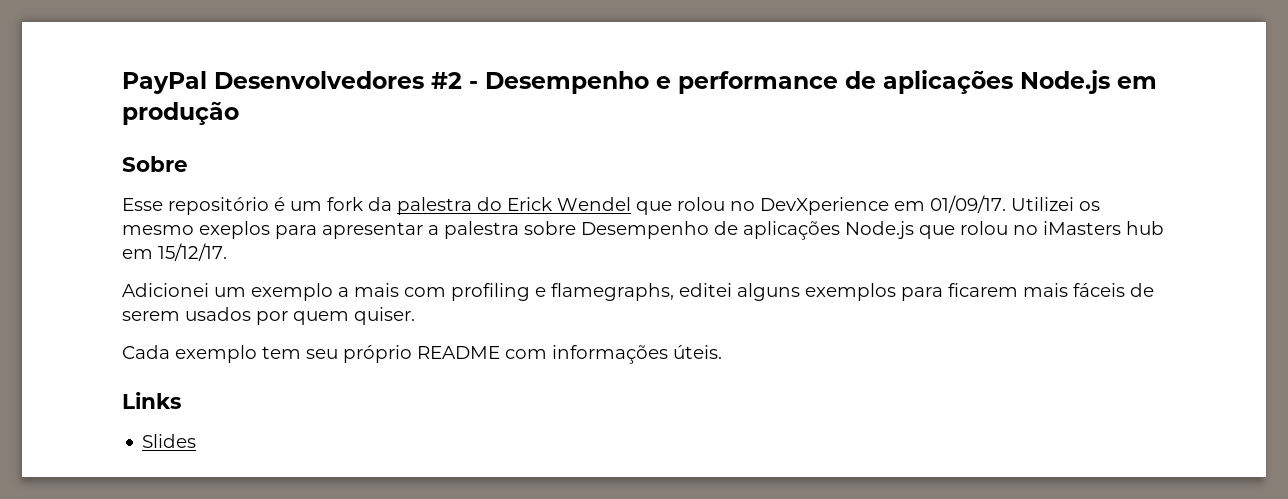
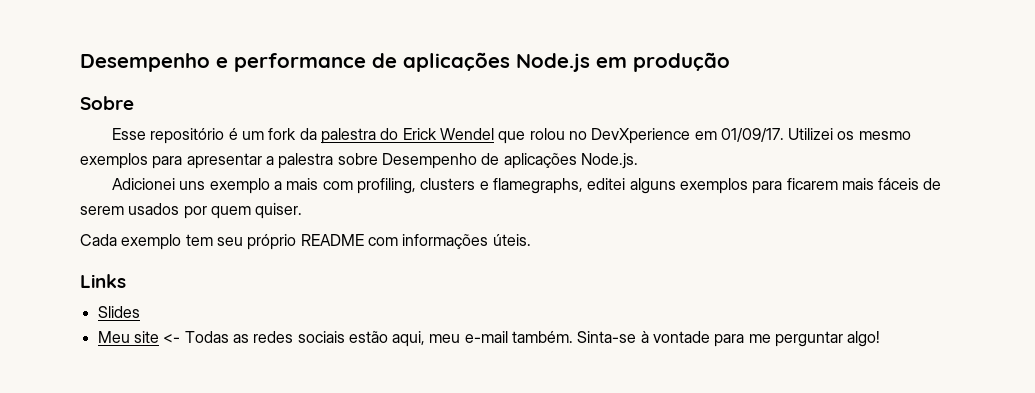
- PayPal Desenvolvedores #2 - Desempenho e performance de aplicações Node.js em produção
+ Desempenho e performance de aplicações Node.js em produção
- Utilizei os mesmo exeplos para apresentar a palestra sobre Desempenho de aplicações Node.js que rolou no iMasters hub em 15/12/17.
+ Utilizei os mesmo exemplos para apresentar a palestra sobre Desempenho de aplicações Node.js.
- Adicionei um exemplo a mais com profiling e flamegraphs, editei alguns exemplos para ficarem mais fáceis de serem usados por quem quiser.
+ Adicionei uns exemplo a mais com profiling, clusters e flamegraphs, editei alguns exemplos para ficarem mais fáceis de serem usados por quem quiser.
+ Meu site <- Todas as redes sociais estão aqui, meu e-mail também. Sinta-se à vontade para me perguntar algo!

